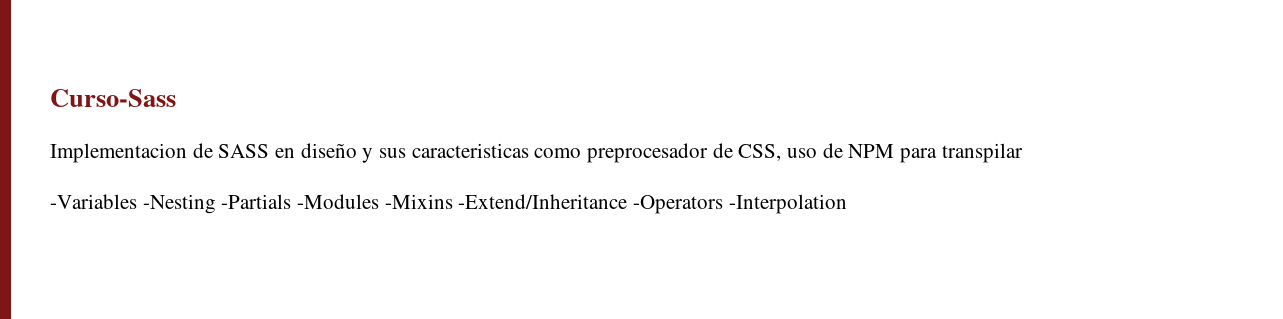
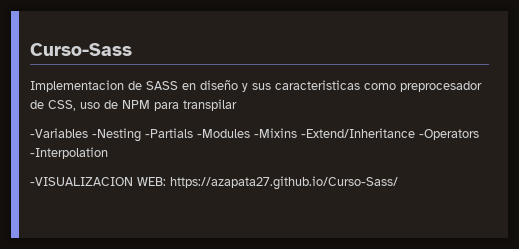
+ -VISUALIZACION WEB: https://azapata27.github.io/Curso-Sass/

